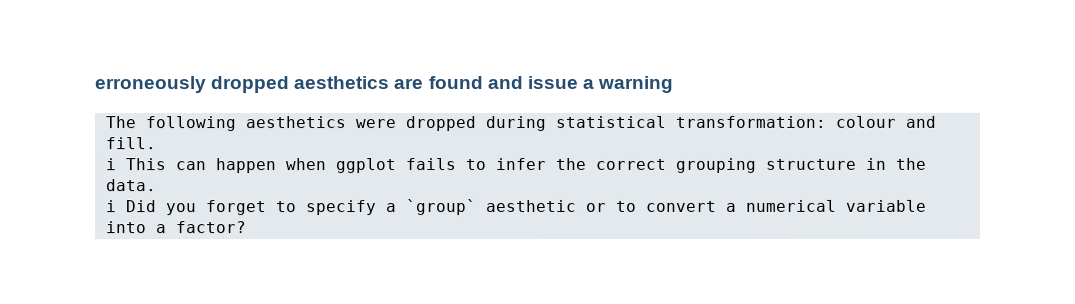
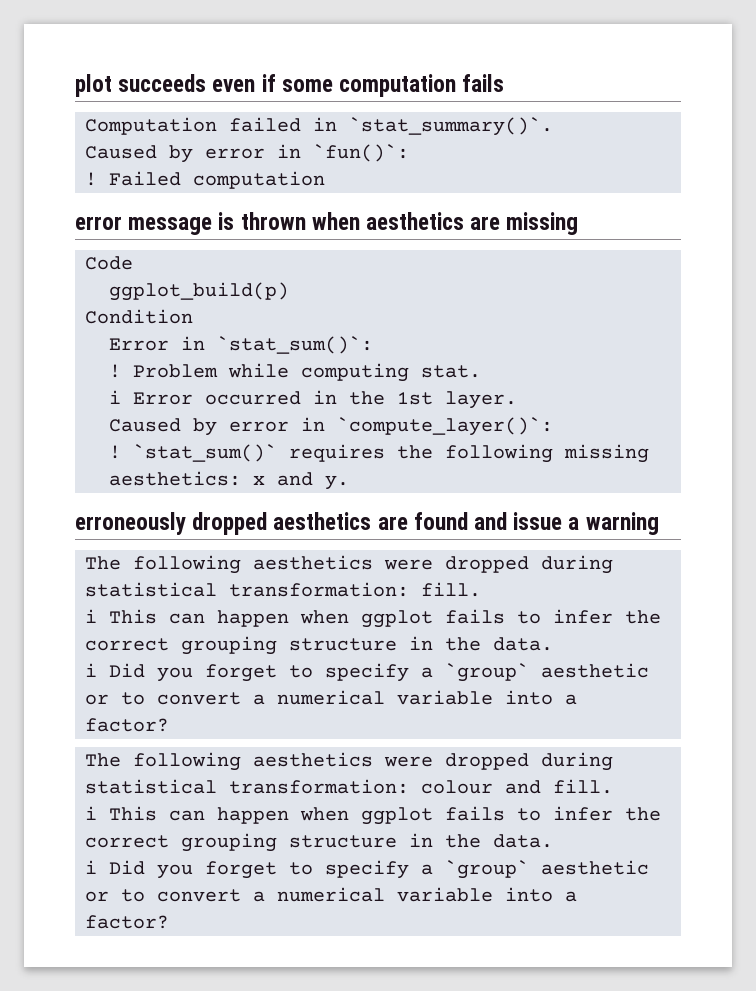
+ plot succeeds even if some computation fails
+ Computation failed in `stat_summary()`.
+ Caused by error in `fun()`:
+ ! Failed computation
+ error message is thrown when aesthetics are missing
+ Code
+ ggplot_build(p)
+ Condition
+ Error in `stat_sum()`:
+ ! Problem while computing stat.
+ i Error occurred in the 1st layer.
+ Caused by error in `compute_layer()`:
+ ! `stat_sum()` requires the following missing aesthetics: x and y.
+ The following aesthetics were dropped during statistical transformation: fill.
+ i This can happen when ggplot fails to infer the correct grouping structure in the data.
+ i Did you forget to specify a `group` aesthetic or to convert a numerical variable into a factor?

